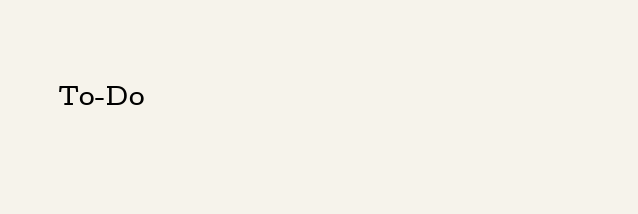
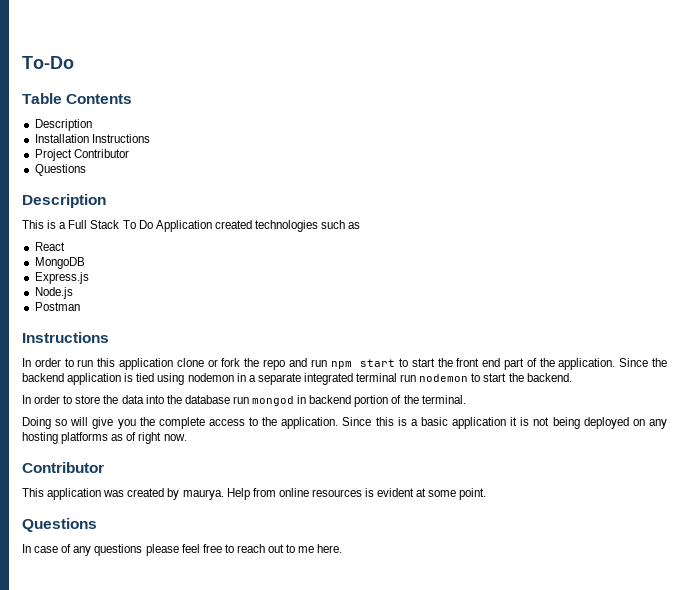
+ Table Contents
+ Description
+ Installation Instructions
+ Project Contributor
+ Questions
+ Description
+ This is a Full Stack To Do Application created technologies such as
+ React
+ MongoDB
+ Express.js
+ Node.js
+ Postman
+ Instructions
+ In order to run this application clone or fork the repo and run npm start to start the front end part of the application. Since the backend application is tied using nodemon in a separate integrated terminal run nodemon to start the backend.
+ In order to store the data into the database run mongod in backend portion of the terminal.
+ Doing so will give you the complete access to the application. Since this is a basic application it is not being deployed on any hosting platforms as of right now.
+ Contributor
+ This application was created by maurya. Help from online resources is evident at some point.
+ Questions
+ In case of any questions please feel free to reach out to me here.

